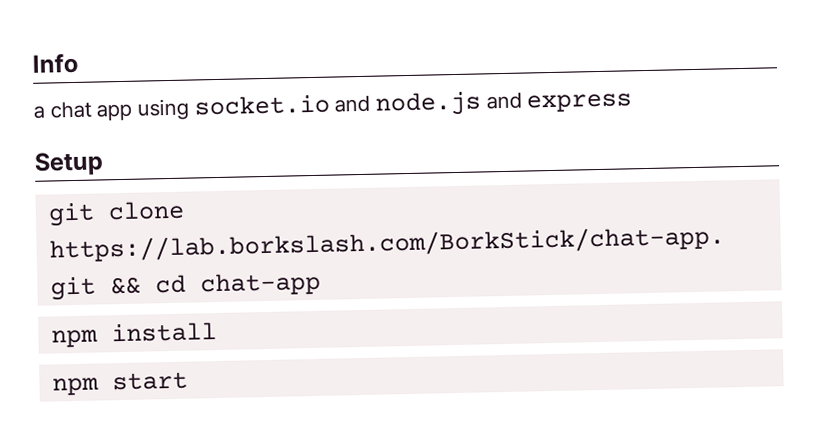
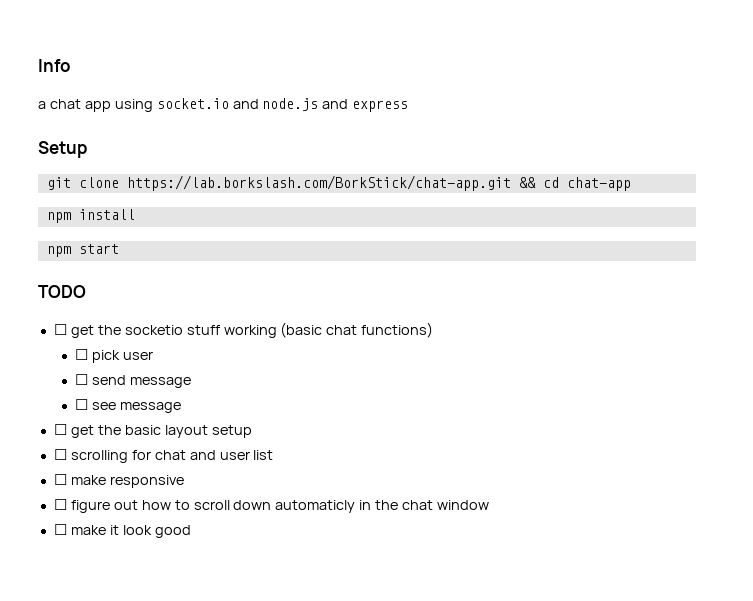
+ TODO
+ ☐ get the socketio stuff working (basic chat functions)
+ ☐ pick user
+ ☐ send message
+ ☐ see message
+ ☐ get the basic layout setup
+ ☐ scrolling for chat and user list
+ ☐ make responsive
+ ☐ figure out how to scroll down automaticly in the chat window
+ ☐ make it look good

